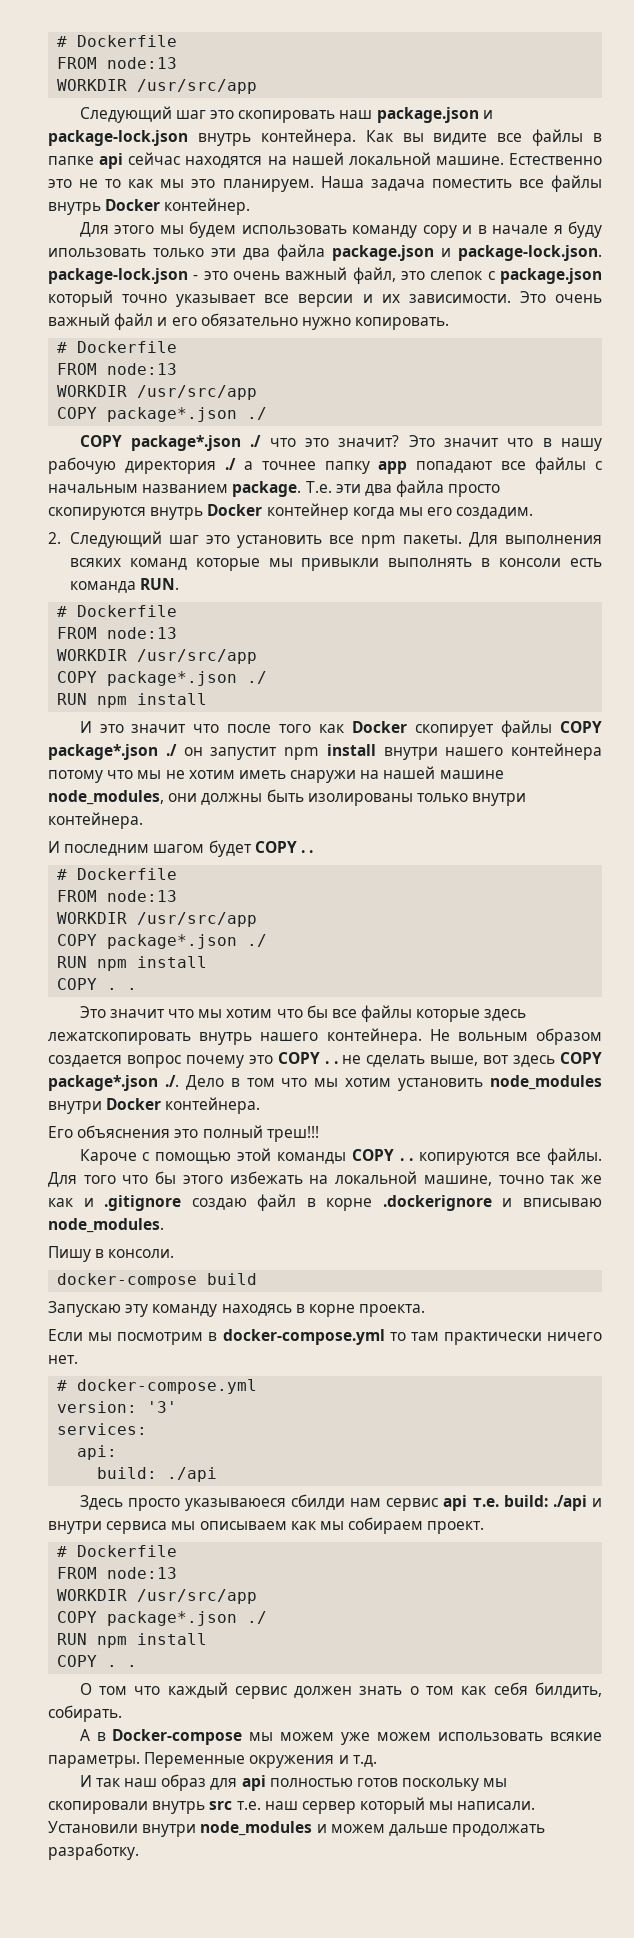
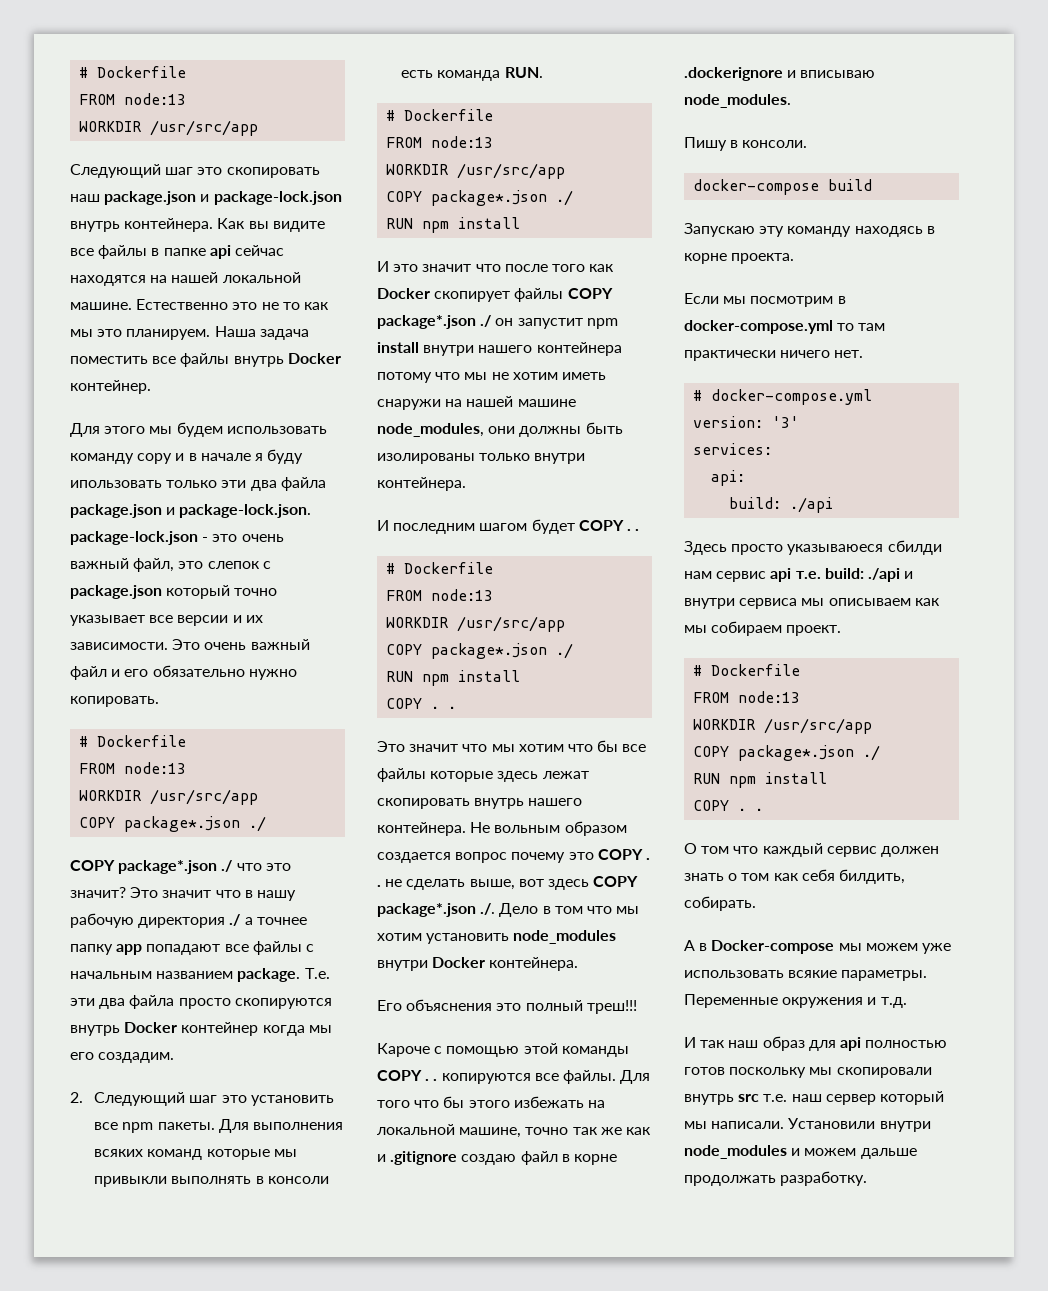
- Это значит что мы хотим что бы все файлы которые здесь лежатскопировать внутрь нашего контейнера.
+ Это значит что мы хотим что бы все файлы которые здесь лежат скопировать внутрь нашего контейнера.
- А в Docker-compose мы можем уже можем использовать всякие параметры.
+ А в Docker-compose мы можем уже использовать всякие параметры.

